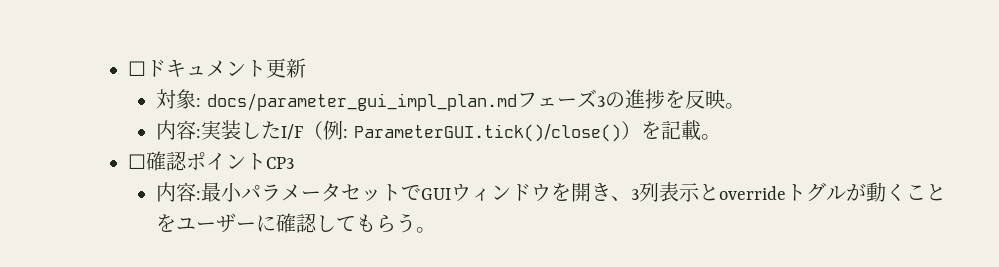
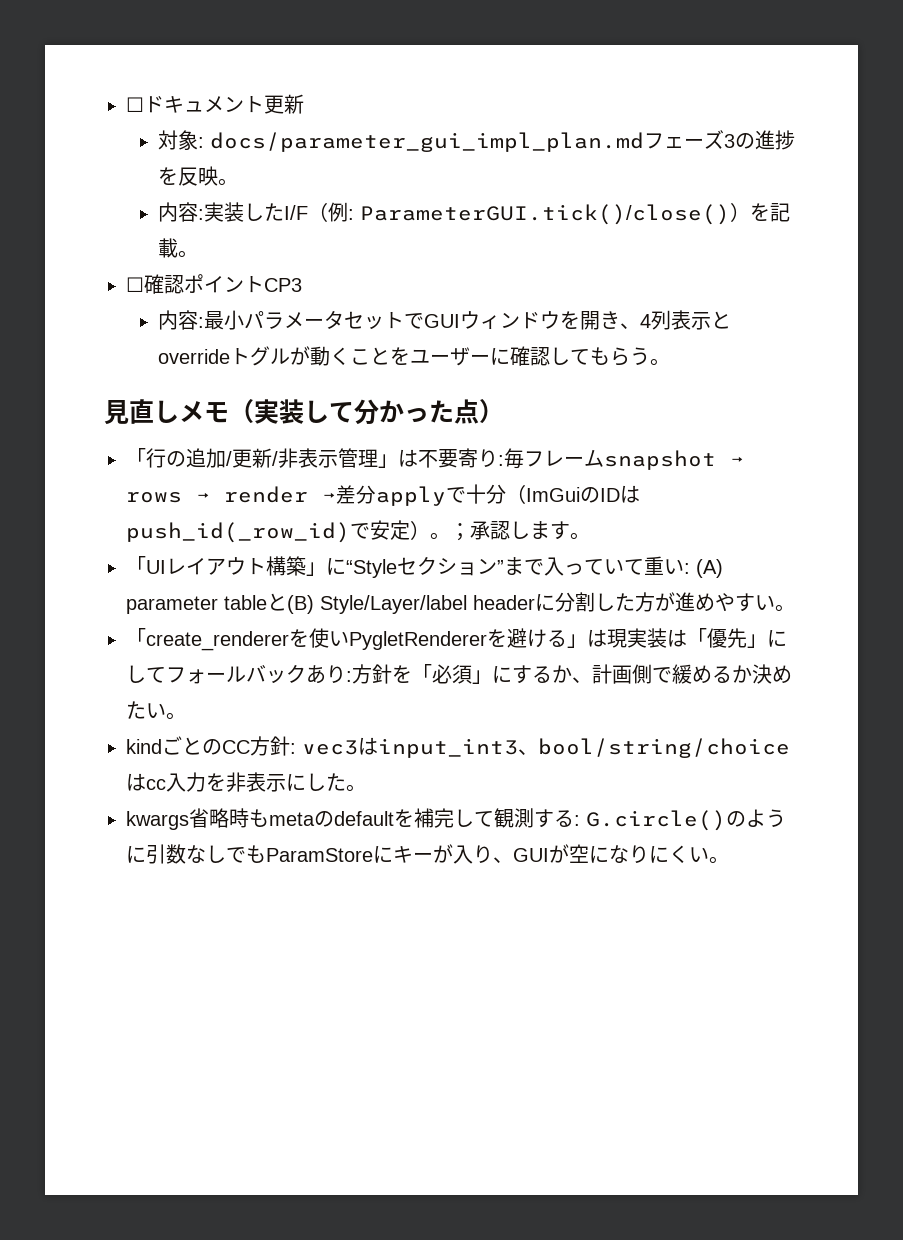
- 内容:最小パラメータセットでGUIウィンドウを開き、3列表示とoverrideトグルが動くことをユーザーに確認してもらう。
+ 内容:最小パラメータセットでGUIウィンドウを開き、4列表示とoverrideトグルが動くことをユーザーに確認してもらう。
+ 見直しメモ（実装して分かった点）
+ 「行の追加/更新/非表示管理」は不要寄り:毎フレームsnapshot → rows → render →差分applyで十分（ImGuiのIDはpush_id(_row_id)で安定）。；承認します。
+ 「UIレイアウト構築」に“Styleセクション”まで入っていて重い: (A) parameter tableと(B) Style/Layer/label headerに分割した方が進めやすい。
+ 「create_rendererを使いPygletRendererを避ける」は現実装は「優先」にしてフォールバックあり:方針を「必須」にするか、計画側で緩めるか決めたい。
+ kindごとのCC方針: vec3はinput_int3、bool/string/choiceはcc入力を非表示にした。
+ kwargs省略時もmetaのdefaultを補完して観測する: G.circle()のように引数なしでもParamStoreにキーが入り、GUIが空になりにくい。

